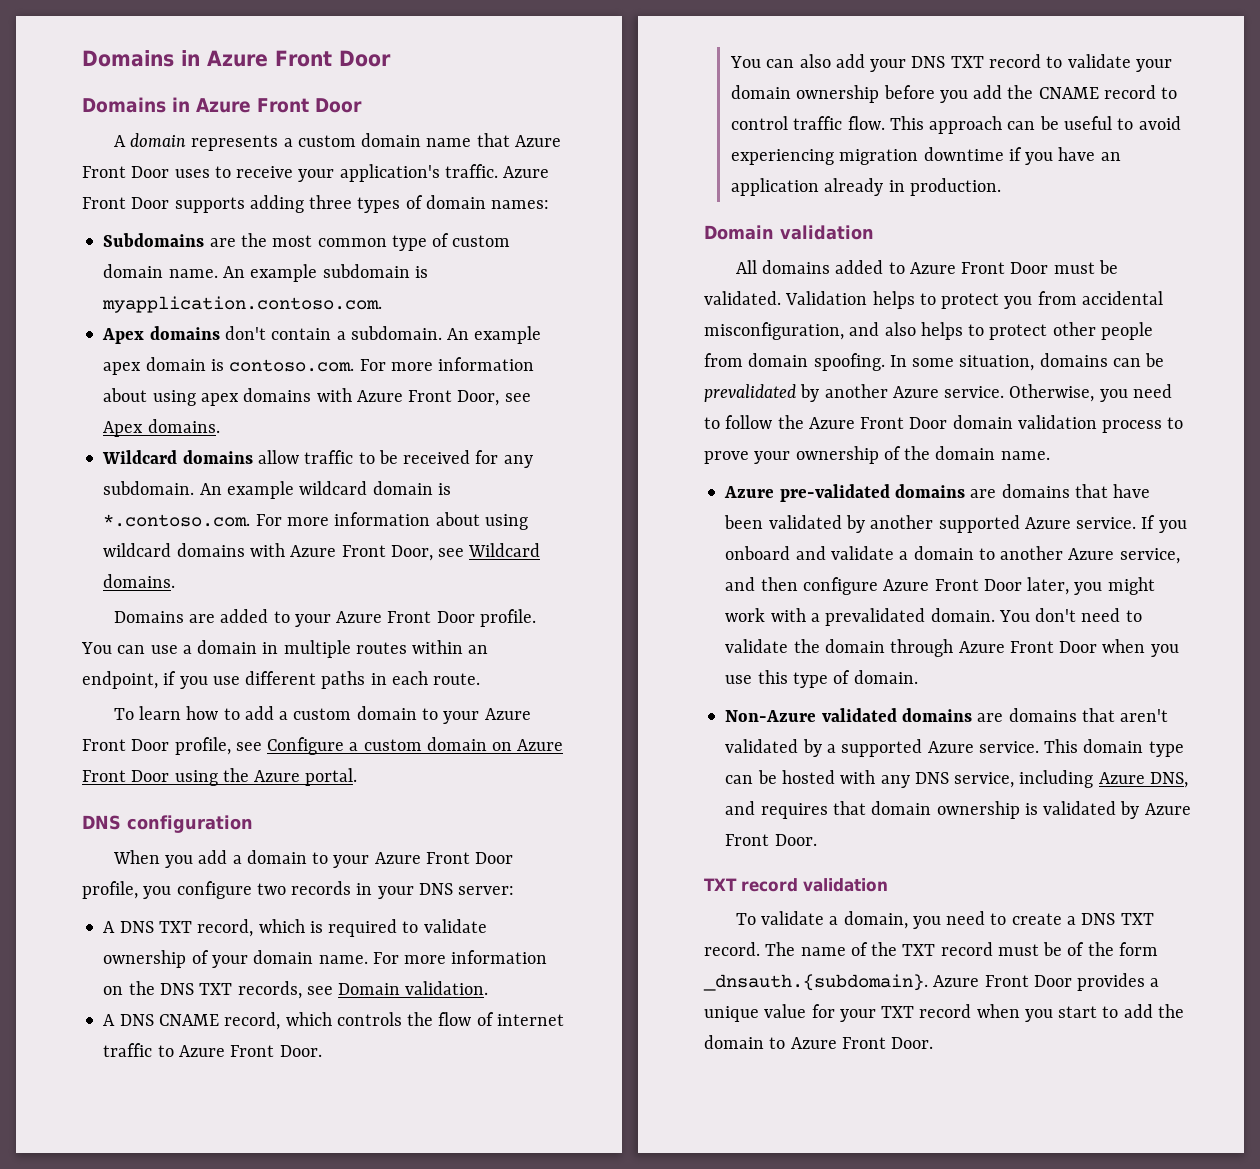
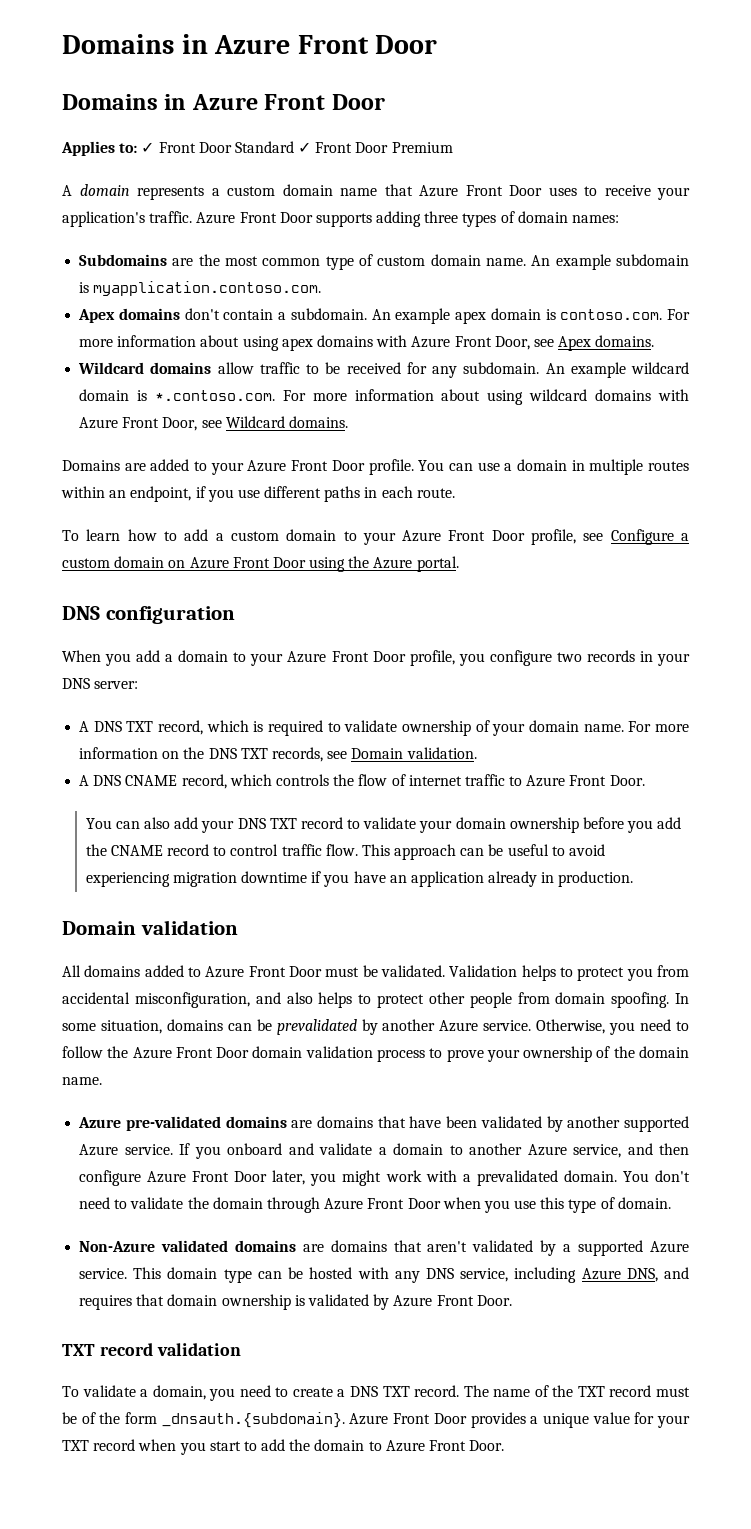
+ Applies to: ✓ Front Door Standard ✓ Front Door Premium

